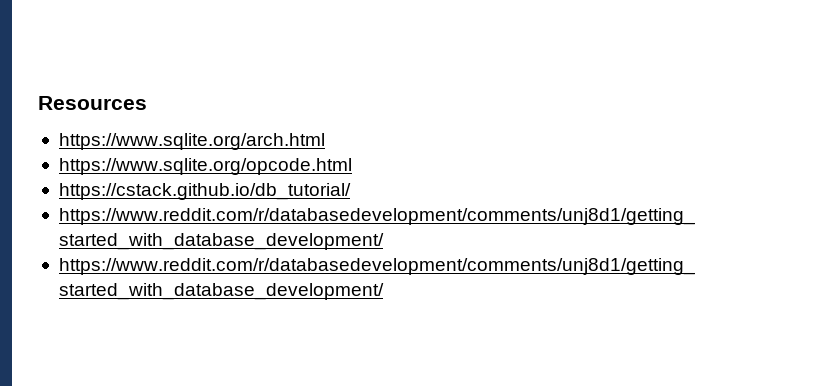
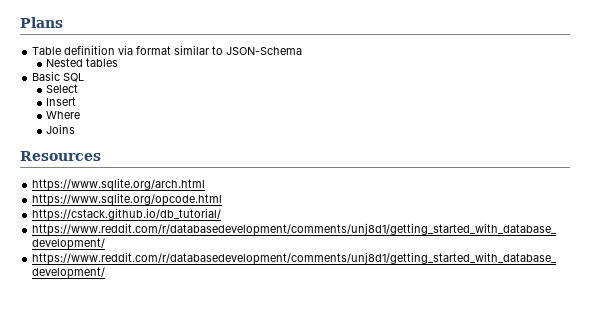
+ Plans
+ Table definition via format similar to JSON-Schema
+ Nested tables
+ Basic SQL
+ Select
+ Insert
+ Where
+ Joins

